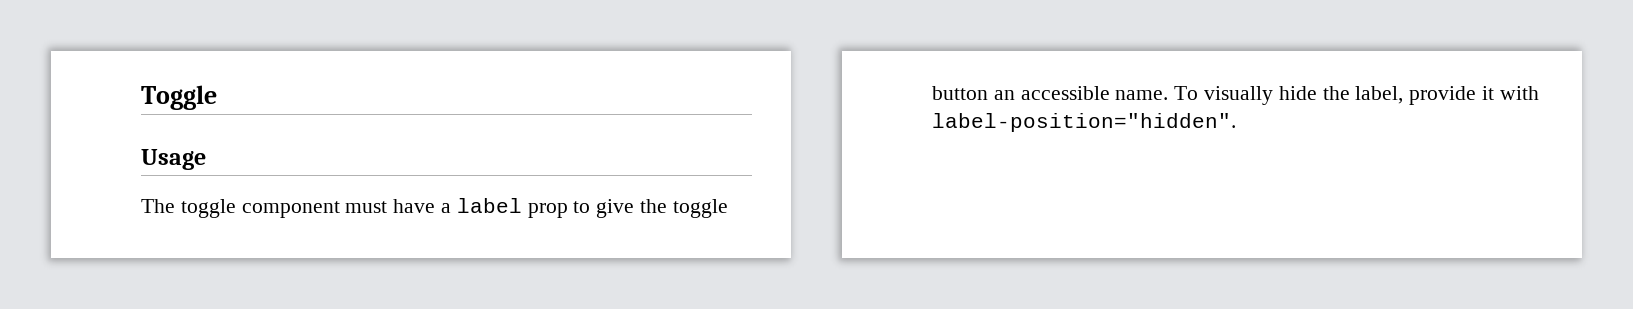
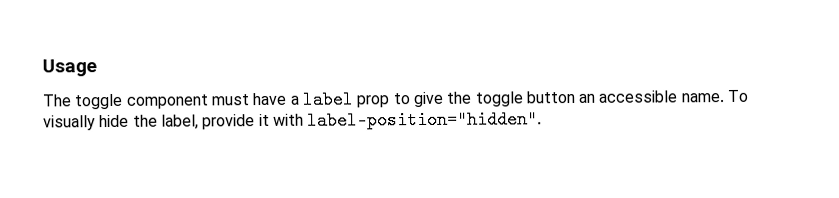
- Toggle

